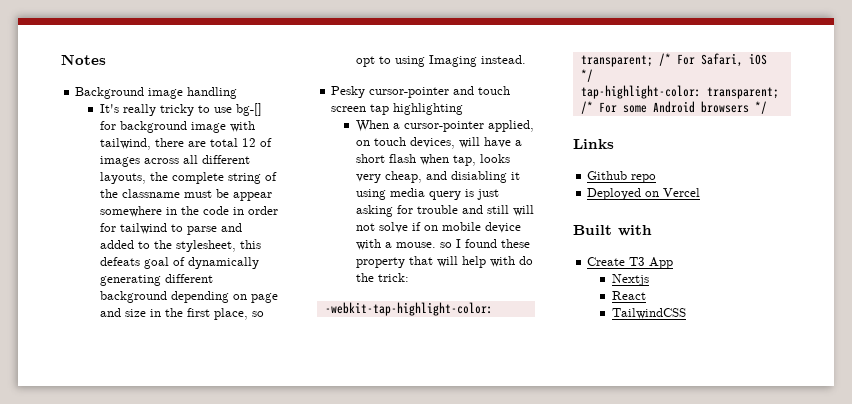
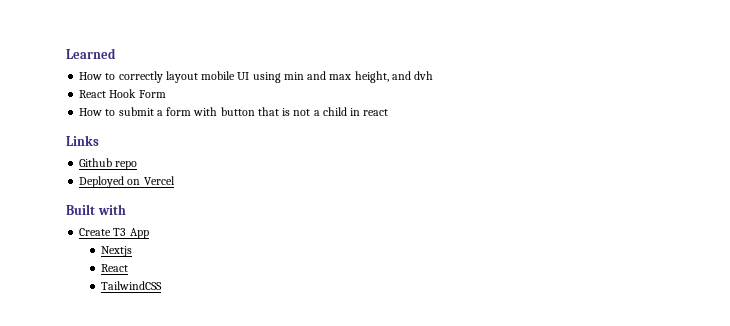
- Notes
- Background image handling
- It's really tricky to use bg-[] for background image with tailwind, there are total 12 of images across all different layouts, the complete string of the classname must be appear somewhere in the code in order for tailwind to parse and added to the stylesheet, this defeats goal of dynamically generating different background depending on page and size in the first place, so opt to using Imaging instead.
- Pesky cursor-pointer and touch screen tap highlighting
- When a cursor-pointer applied, on touch devices, will have a short flash when tap, looks very cheap, and disiabling it using media query is just asking for trouble and still will not solve if on mobile device with a mouse. so I found these property that will help with do the trick:
- -webkit-tap-highlight-color: transparent; /* For Safari, iOS */
- tap-highlight-color: transparent; /* For some Android browsers */
+ Learned
+ How to correctly layout mobile UI using min and max height, and dvh
+ React Hook Form
+ How to submit a form with button that is not a child in react

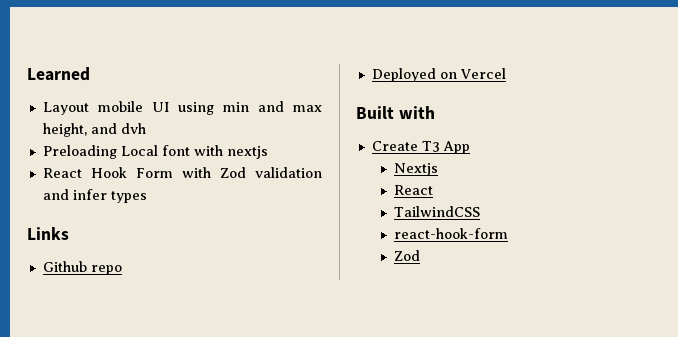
- How to correctly layout mobile UI using min and max height, and dvh
+ Layout mobile UI using min and max height, and dvh
- React Hook Form
- How to submit a form with button that is not a child in react
+ Preloading Local font with nextjs
+ React Hook Form with Zod validation and infer types
+ react-hook-form
+ Zod

